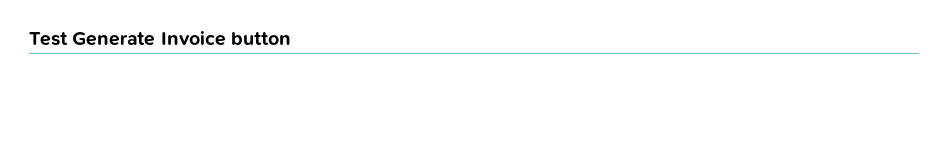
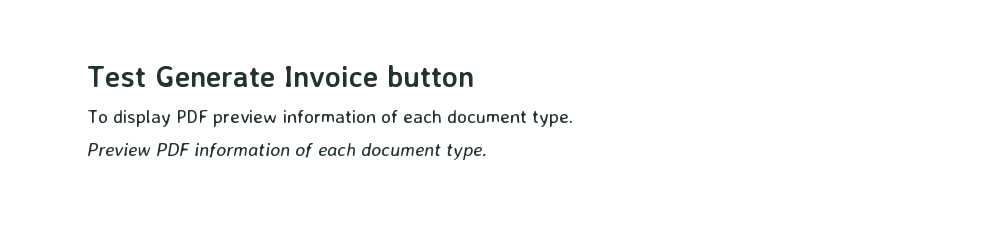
+ To display PDF preview information of each document type.
+ Preview PDF information of each document type.

